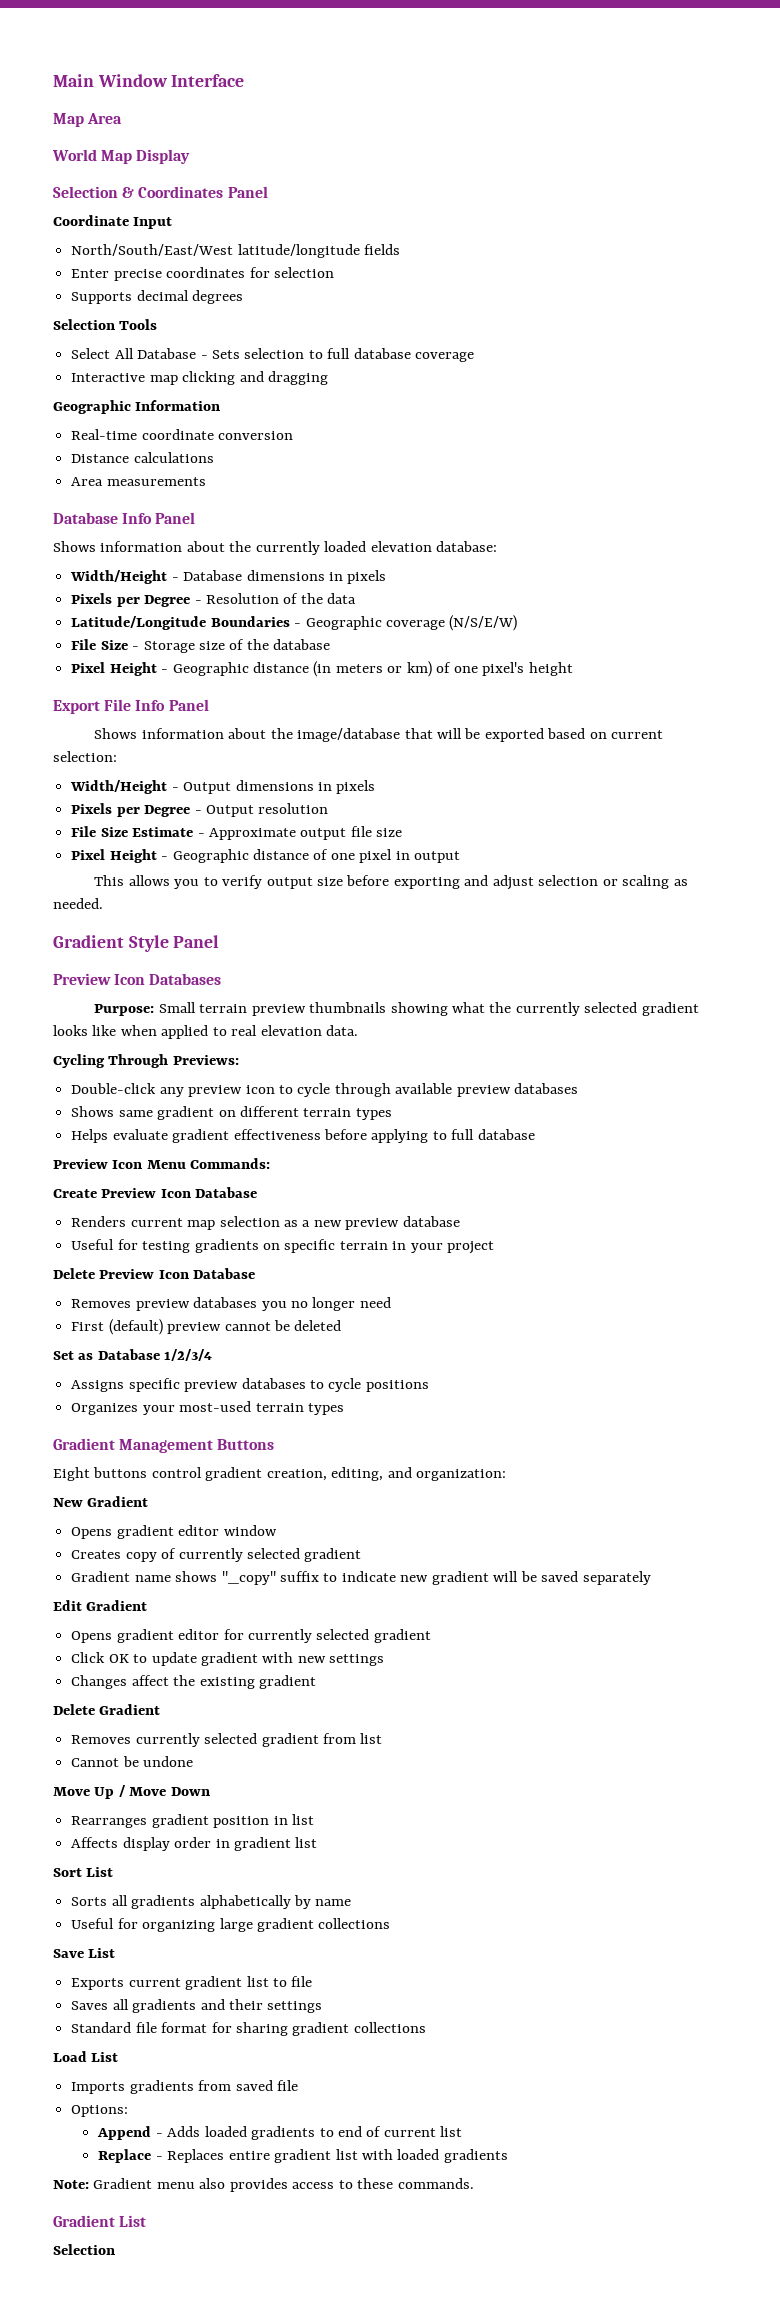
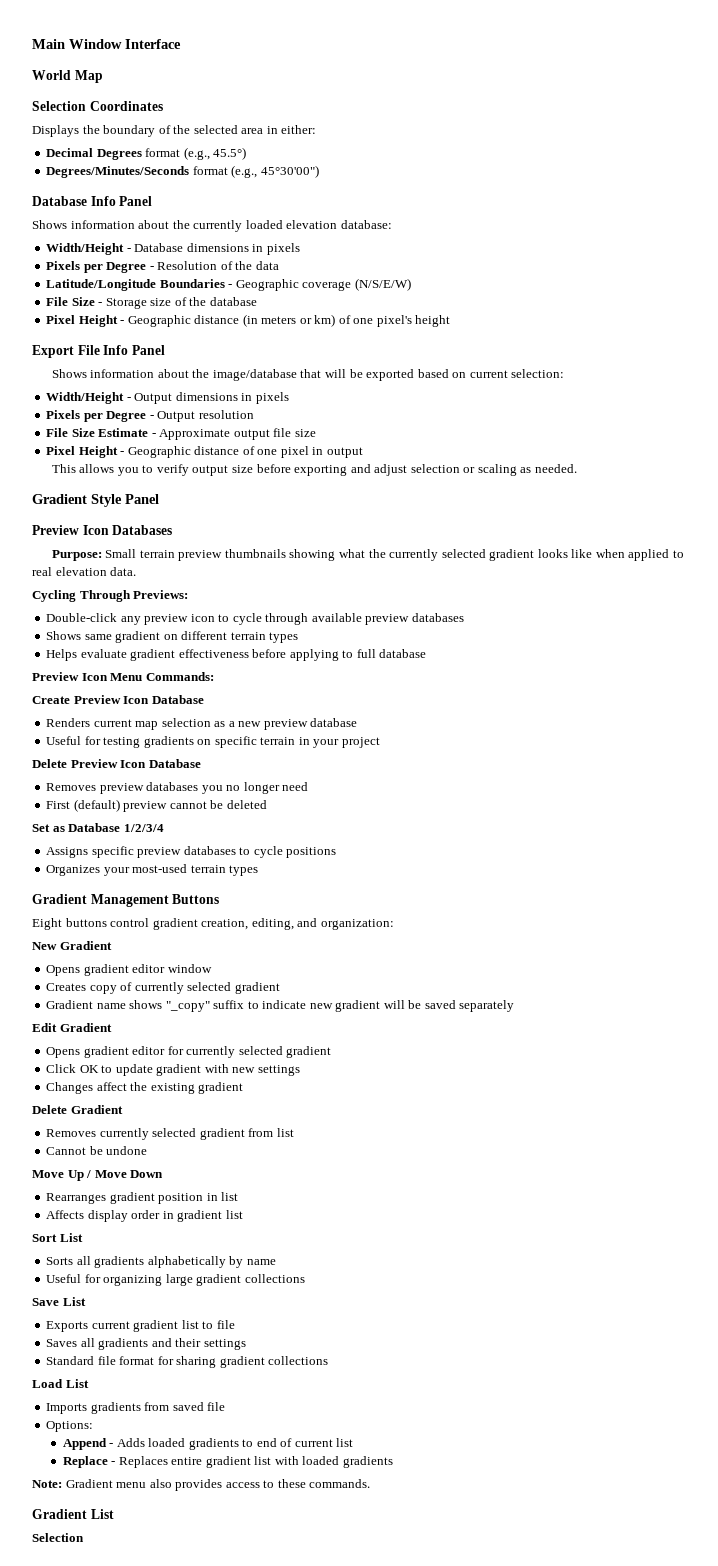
- Map Area
- World Map Display
- Selection & Coordinates Panel
- Coordinate Input
- North/South/East/West latitude/longitude fields
- Enter precise coordinates for selection
- Supports decimal degrees
- Selection Tools
- Select All Database - Sets selection to full database coverage
- Interactive map clicking and dragging
- Geographic Information
- Real-time coordinate conversion
- Distance calculations
- Area measurements
+ World Map
+ Selection Coordinates
+ Displays the boundary of the selected area in either:
+ Decimal Degrees format (e.g., 45.5°)
+ Degrees/Minutes/Seconds format (e.g., 45°30'00")

